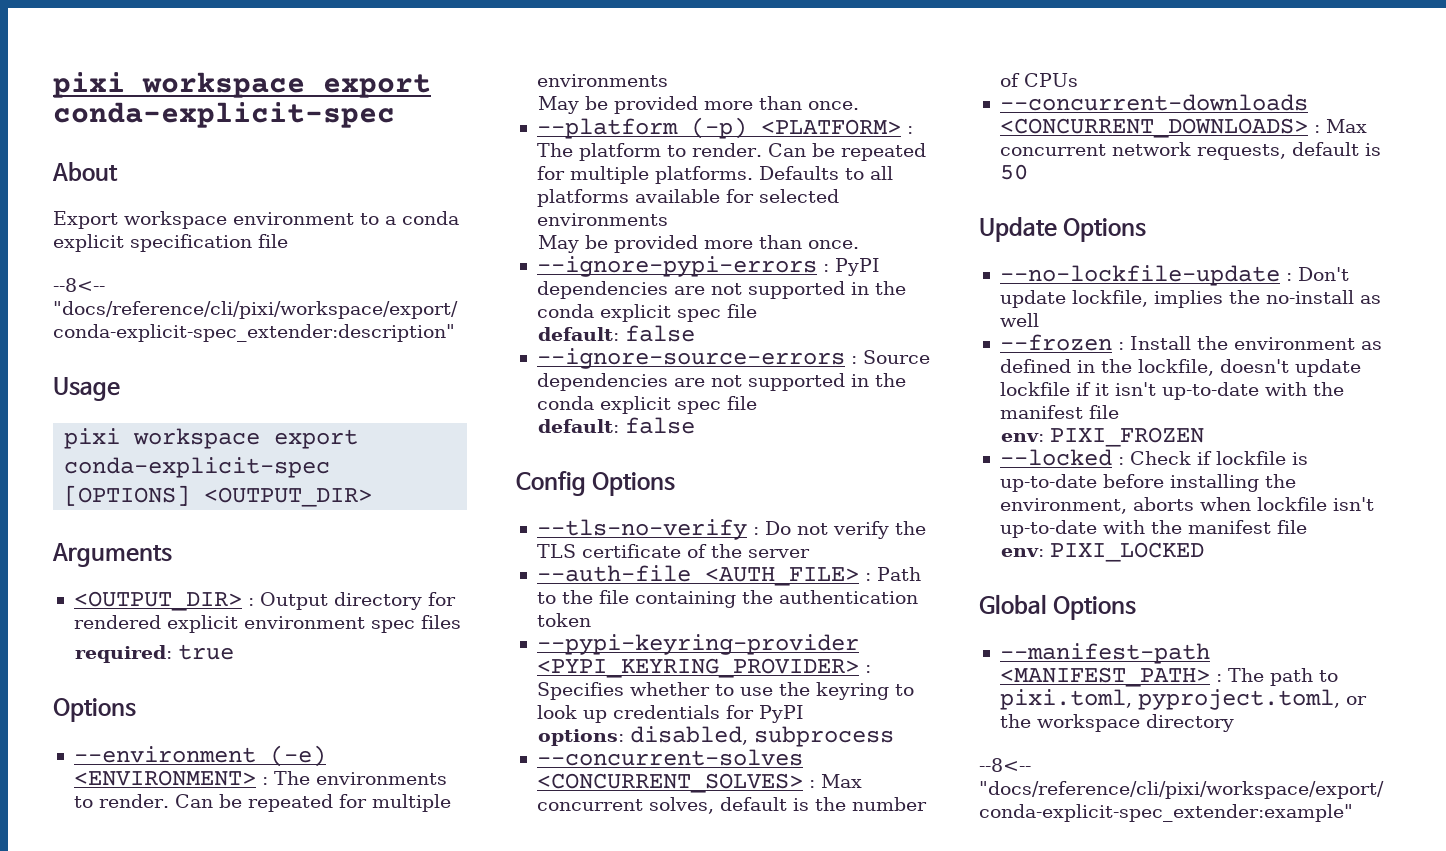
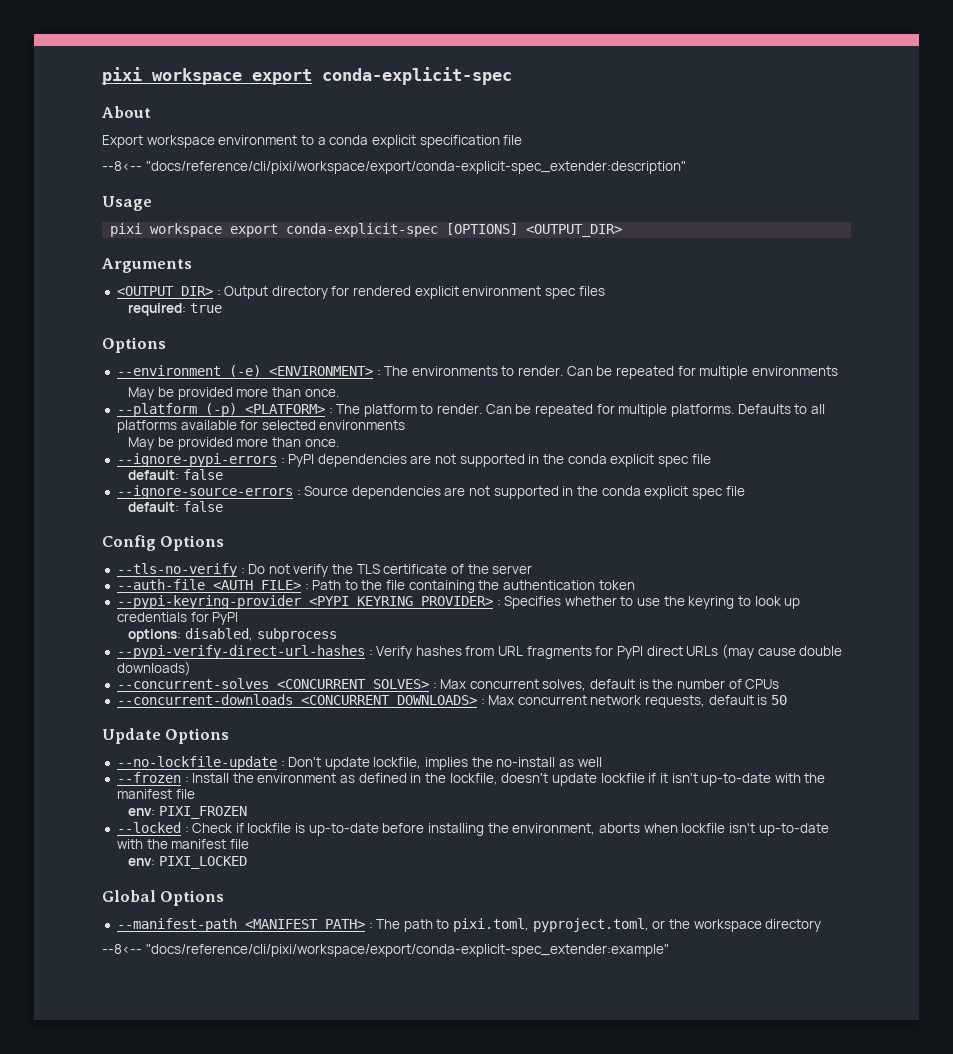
+ --pypi-verify-direct-url-hashes : Verify hashes from URL fragments for PyPI direct URLs (may cause double downloads)

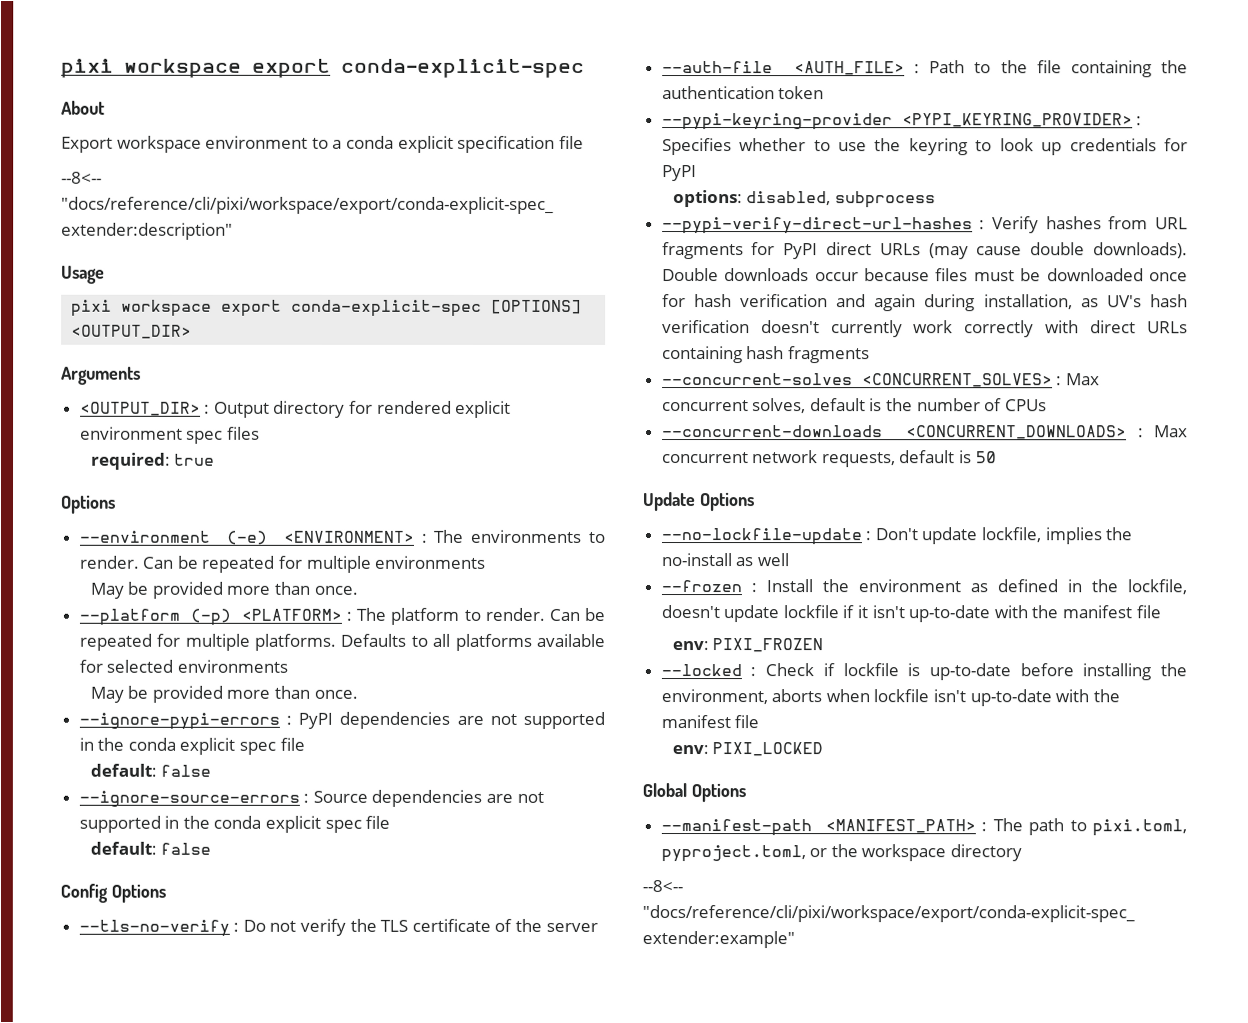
- --pypi-verify-direct-url-hashes : Verify hashes from URL fragments for PyPI direct URLs (may cause double downloads)
+ --pypi-verify-direct-url-hashes : Verify hashes from URL fragments for PyPI direct URLs (may cause double downloads). Double downloads occur because files must be downloaded once for hash verification and again during installation, as UV's hash verification doesn't currently work correctly with direct URLs containing hash fragments

